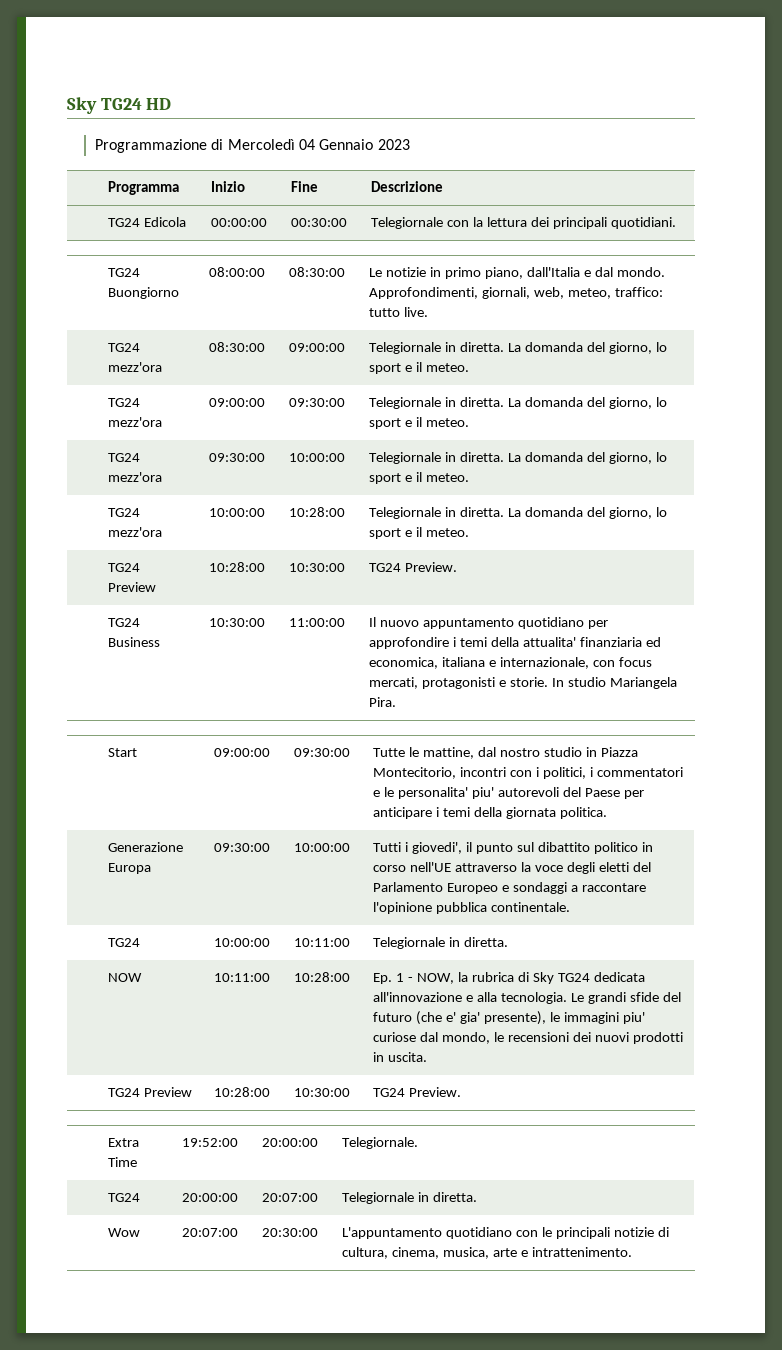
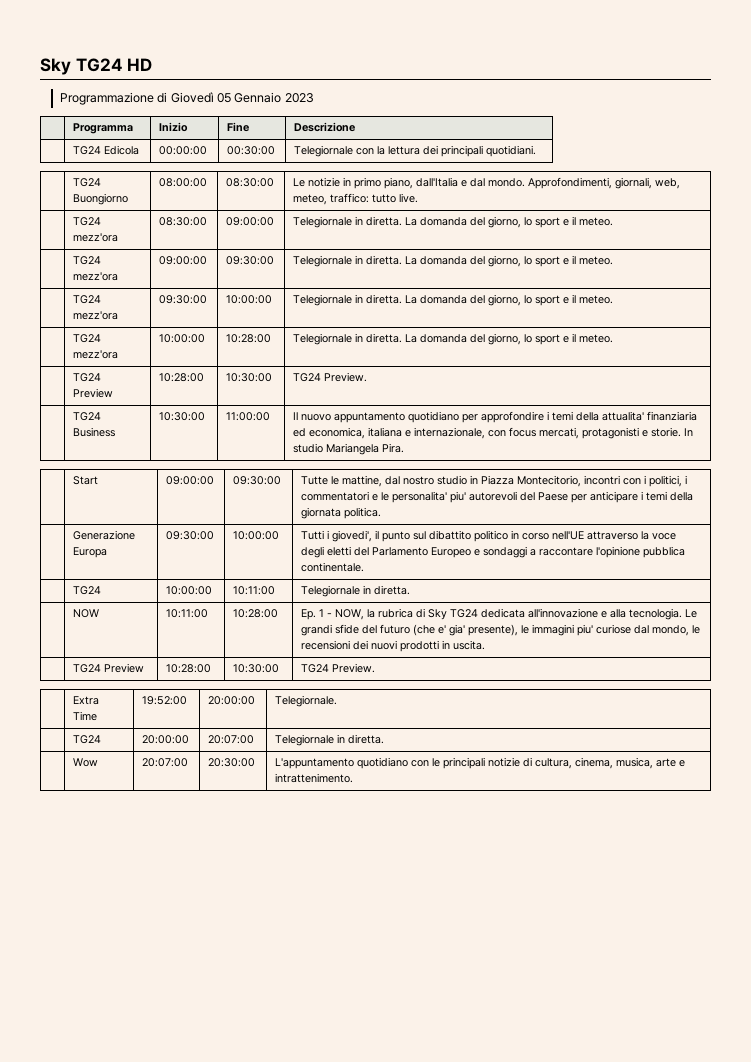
- Programmazione di Mercoledì 04 Gennaio 2023
+ Programmazione di Giovedì 05 Gennaio 2023

